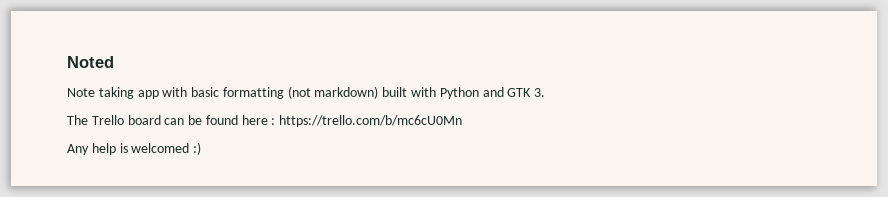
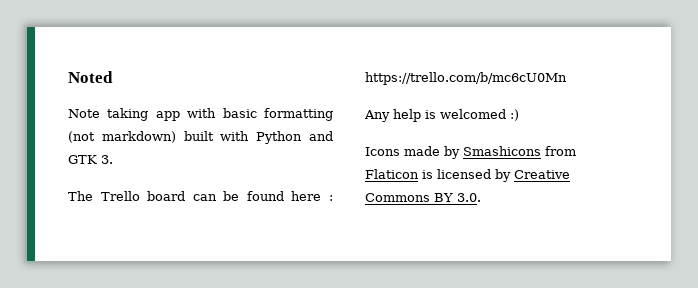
+ Icons made by Smashicons from Flaticon is licensed by Creative Commons BY 3.0.

